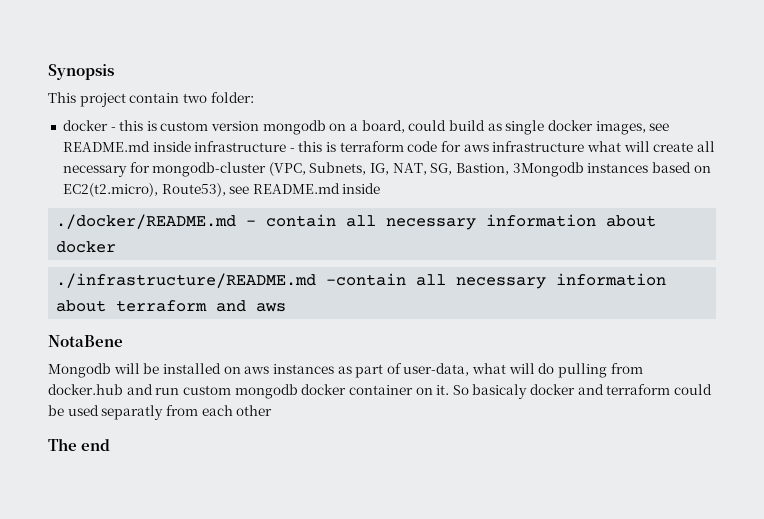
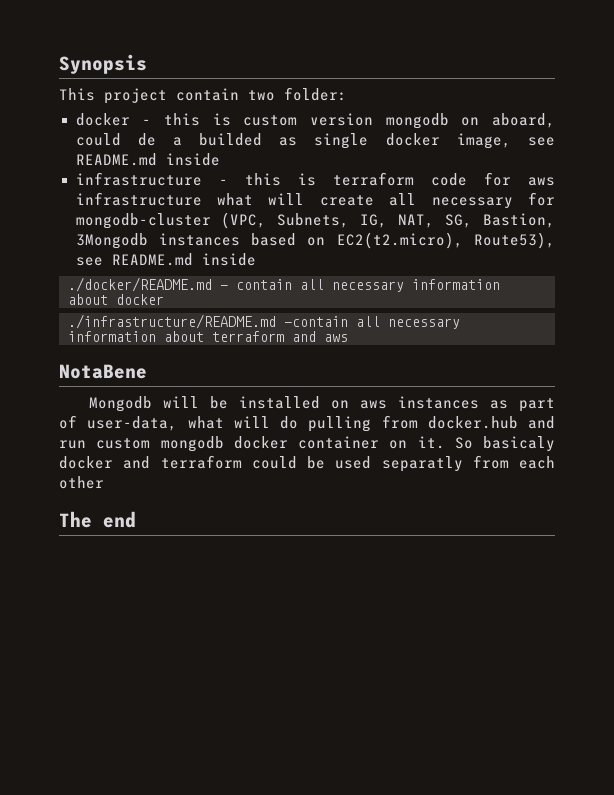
- docker - this is custom version mongodb on a board, could build as single docker images, see README.md inside infrastructure - this is terraform code for aws infrastructure what will create all necessary for mongodb-cluster (VPC, Subnets, IG, NAT, SG, Bastion, 3Mongodb instances based on EC2(t2.micro), Route53), see README.md inside
+ docker - this is custom version mongodb on aboard, could de a builded as single docker image, see README.md inside
+ infrastructure - this is terraform code for aws infrastructure what will create all necessary for mongodb-cluster (VPC, Subnets, IG, NAT, SG, Bastion, 3Mongodb instances based on EC2(t2.micro), Route53), see README.md inside

